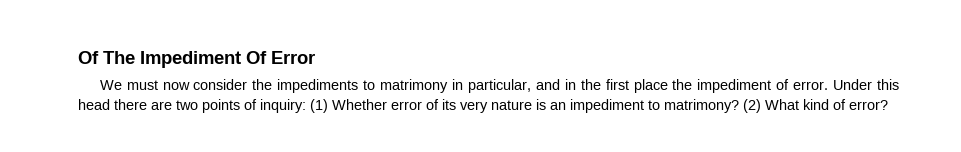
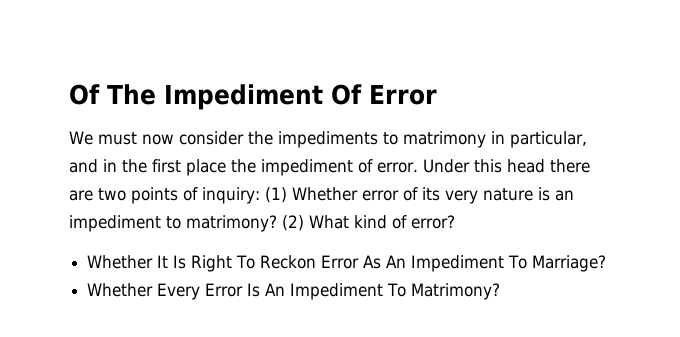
+ Whether It Is Right To Reckon Error As An Impediment To Marriage?
+ Whether Every Error Is An Impediment To Matrimony?

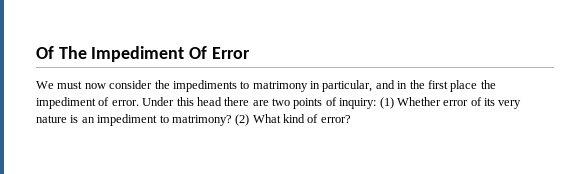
- Whether It Is Right To Reckon Error As An Impediment To Marriage?
- Whether Every Error Is An Impediment To Matrimony?

